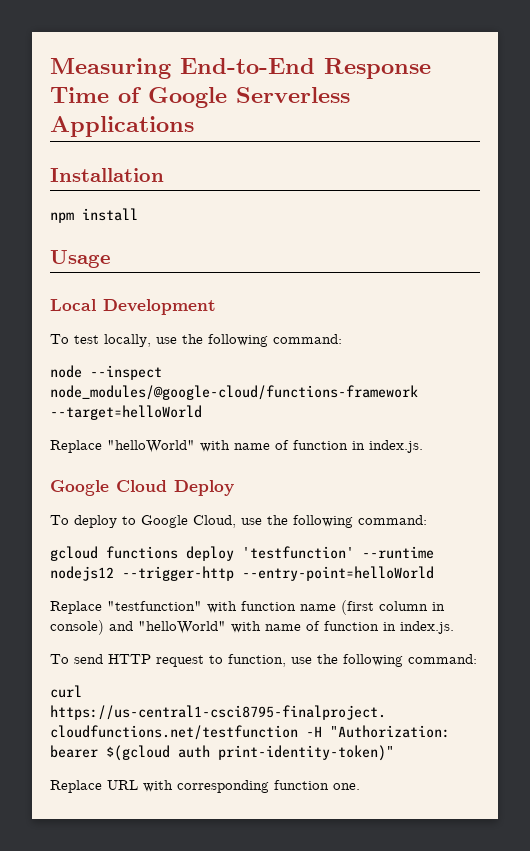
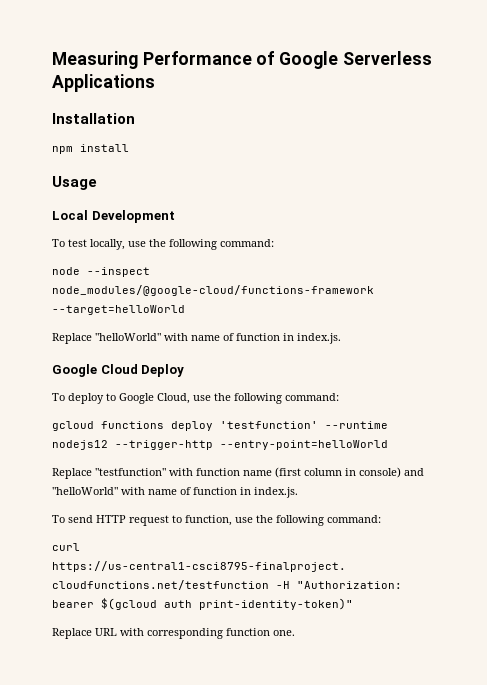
- Measuring End-to-End Response Time of Google Serverless Applications
+ Measuring Performance of Google Serverless Applications

